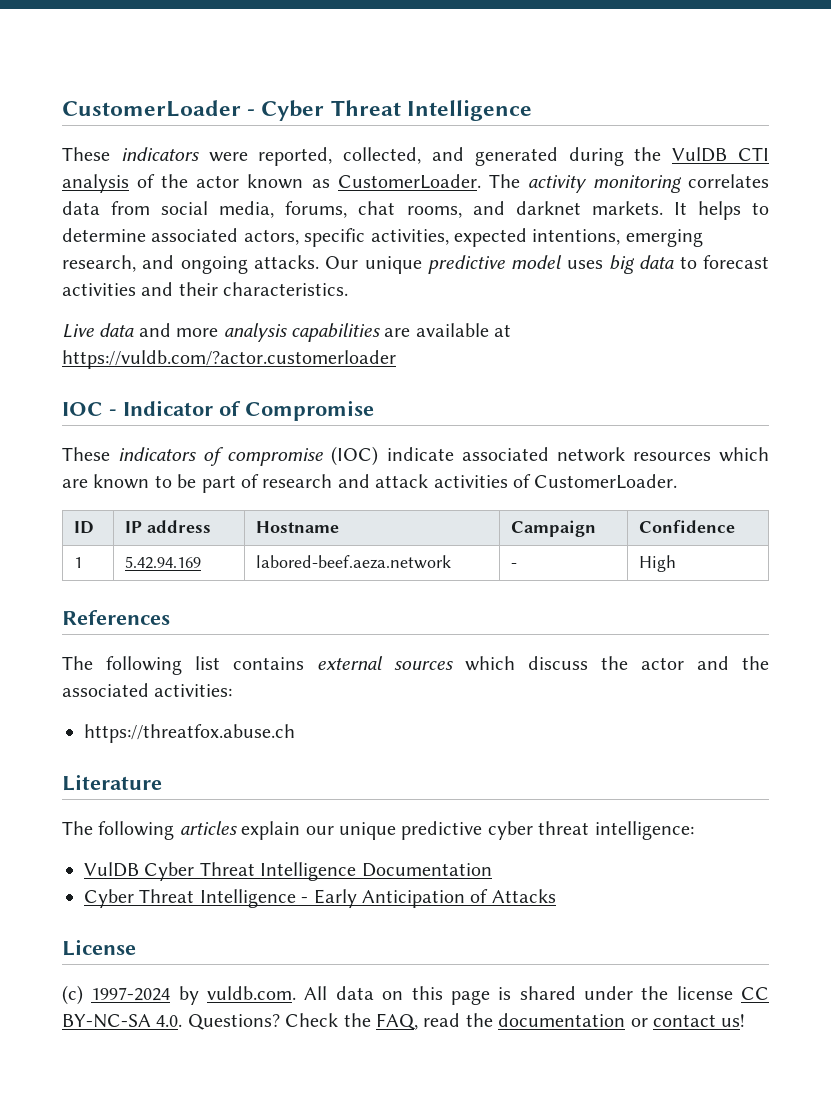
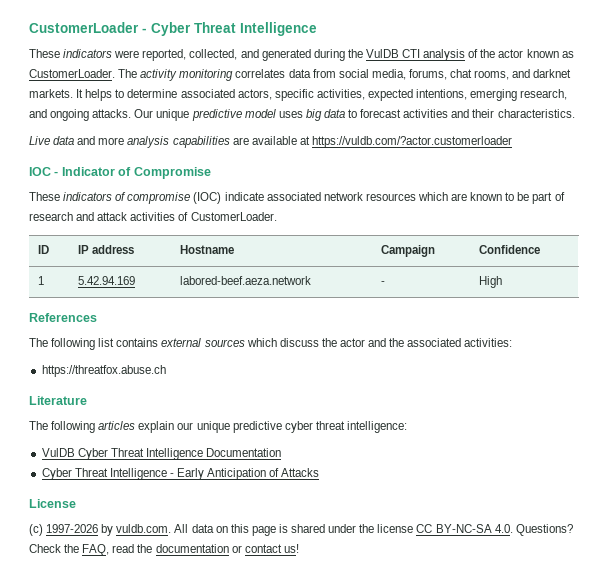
- (c) 1997-2024 by vuldb.com. All data on this page is shared under the license CC BY-NC-SA 4.0. Questions?
+ (c) 1997-2026 by vuldb.com. All data on this page is shared under the license CC BY-NC-SA 4.0. Questions?

